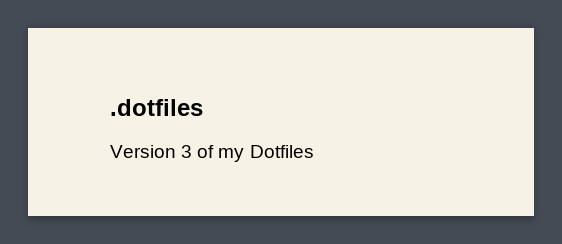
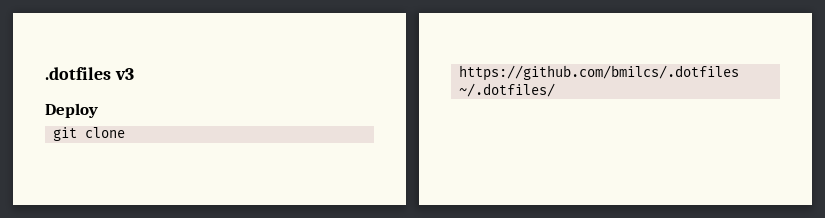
- .dotfiles
- Version 3 of my Dotfiles
+ .dotfiles v3
+ Deploy
+ git clone https://github.com/bmilcs/.dotfiles ~/.dotfiles/

